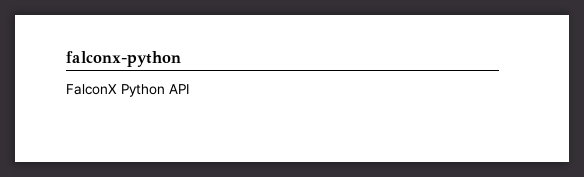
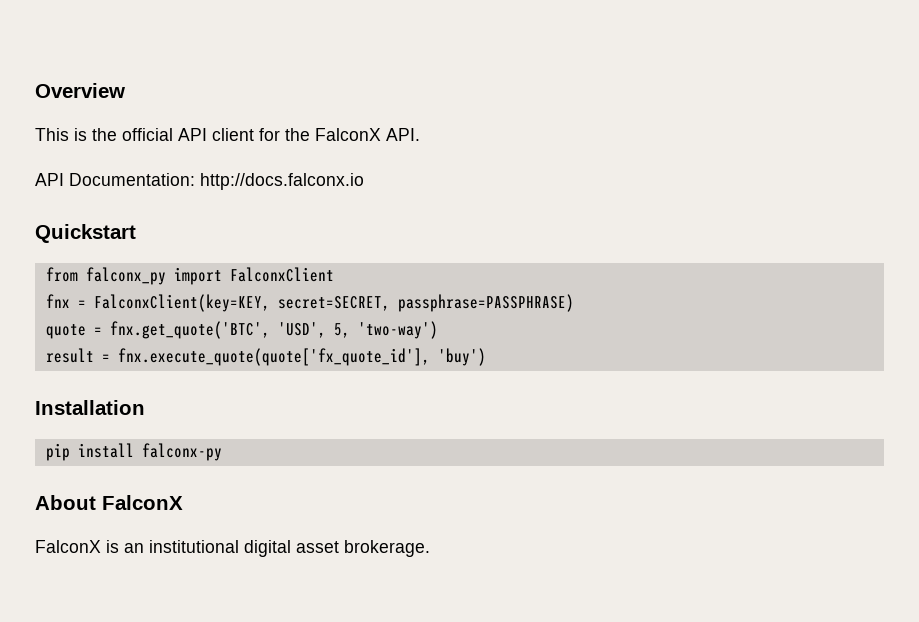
- falconx-python
- FalconX Python API
+ Overview
+ This is the official API client for the FalconX API.
+ API Documentation: http://docs.falconx.io
+ Quickstart
+ from falconx_py import FalconxClient
+ fnx = FalconxClient(key=KEY, secret=SECRET, passphrase=PASSPHRASE)
+ quote = fnx.get_quote('BTC', 'USD', 5, 'two-way')
+ result = fnx.execute_quote(quote['fx_quote_id'], 'buy')
+ Installation
+ pip install falconx-py
+ About FalconX
+ FalconX is an institutional digital asset brokerage.

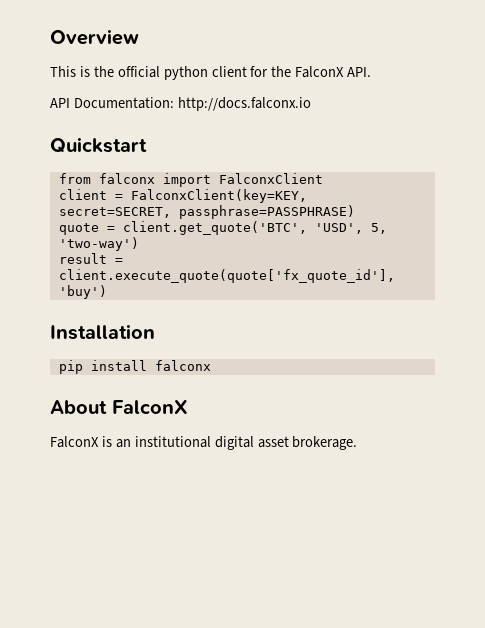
- This is the official API client for the FalconX API.
+ This is the official python client for the FalconX API.
- from falconx_py import FalconxClient
+ from falconx import FalconxClient
- fnx = FalconxClient(key=KEY, secret=SECRET, passphrase=PASSPHRASE)
+ client = FalconxClient(key=KEY, secret=SECRET, passphrase=PASSPHRASE)
- quote = fnx.get_quote('BTC', 'USD', 5, 'two-way')
+ quote = client.get_quote('BTC', 'USD', 5, 'two-way')
- result = fnx.execute_quote(quote['fx_quote_id'], 'buy')
+ result = client.execute_quote(quote['fx_quote_id'], 'buy')
- pip install falconx-py
+ pip install falconx

